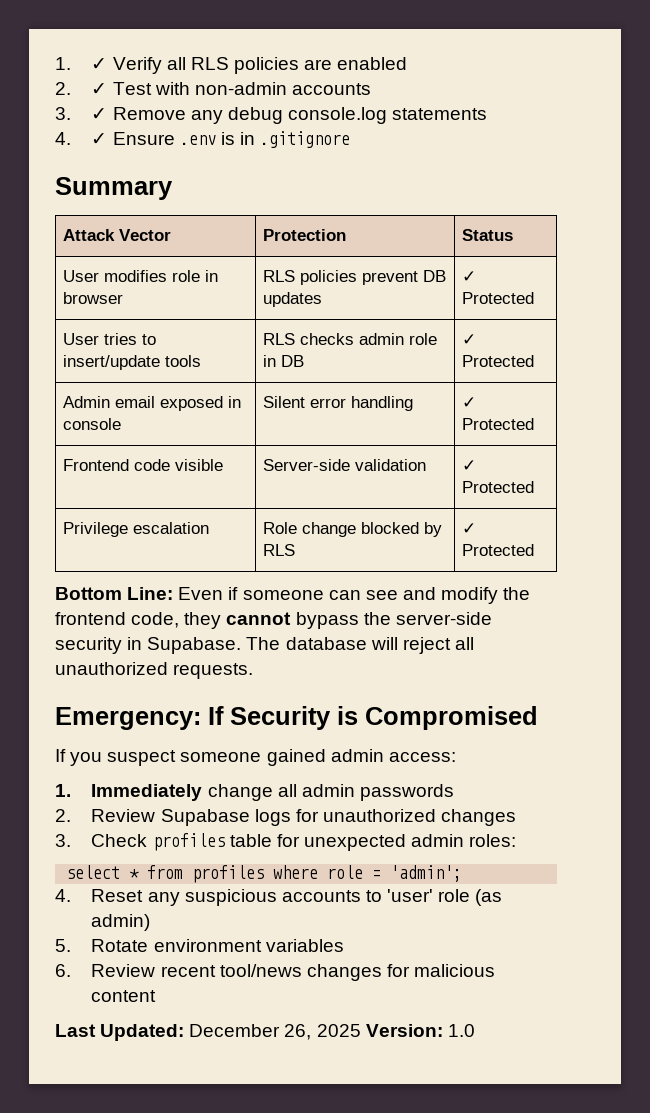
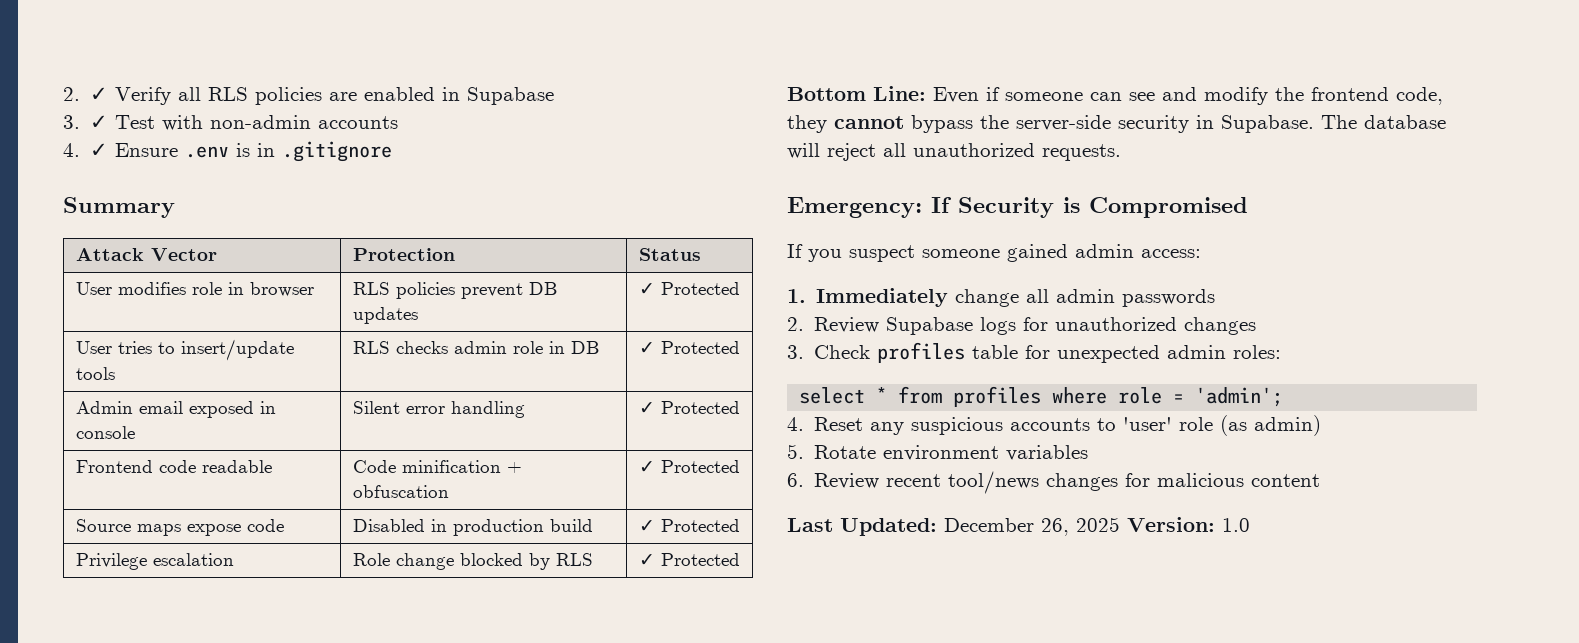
- 1. ✓ Verify all RLS policies are enabled
- 2. ✓ Test with non-admin accounts
+ 2. ✓ Verify all RLS policies are enabled in Supabase
+ 3. ✓ Test with non-admin accounts
- 3. ✓ Remove any debug console.log statements
- Frontend code visible | Server-side validation | ✓ Protected
+ Frontend code readable | Code minification + obfuscation | ✓ Protected
+ Source maps expose code | Disabled in production build | ✓ Protected

